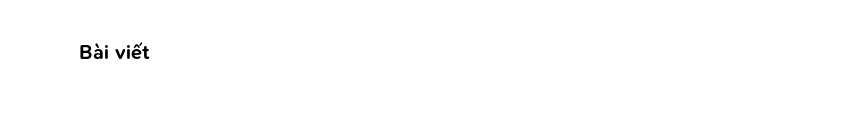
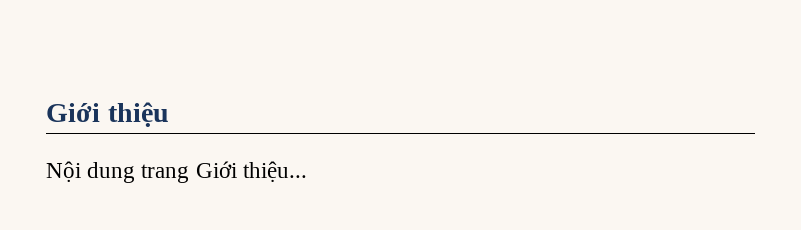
- Bài viết
+ Giới thiệu
+ Nội dung trang Giới thiệu...

